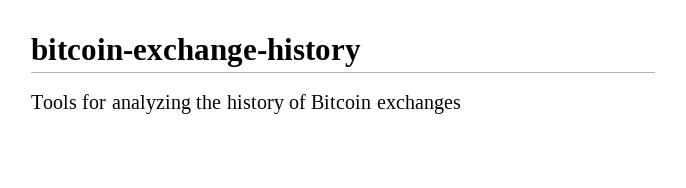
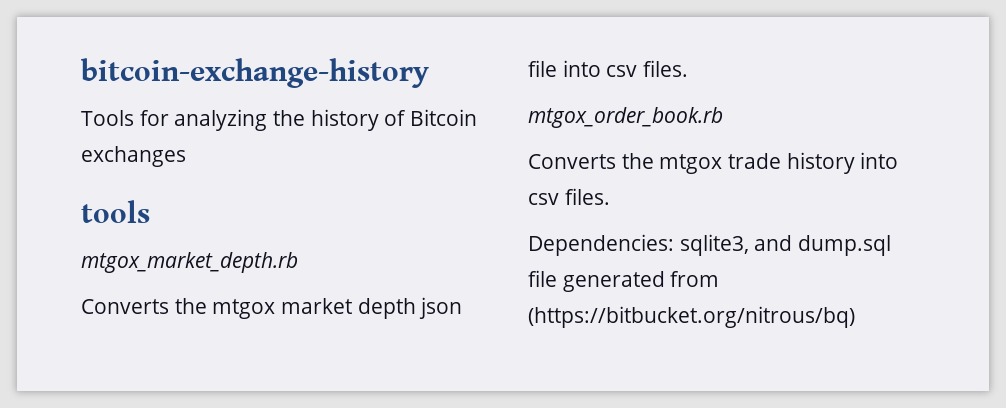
+ tools
+ mtgox_market_depth.rb
+ Converts the mtgox market depth json file into csv files.
+ mtgox_order_book.rb
+ Converts the mtgox trade history into csv files.
+ Dependencies: sqlite3, and dump.sql file generated from (https://bitbucket.org/nitrous/bq)

